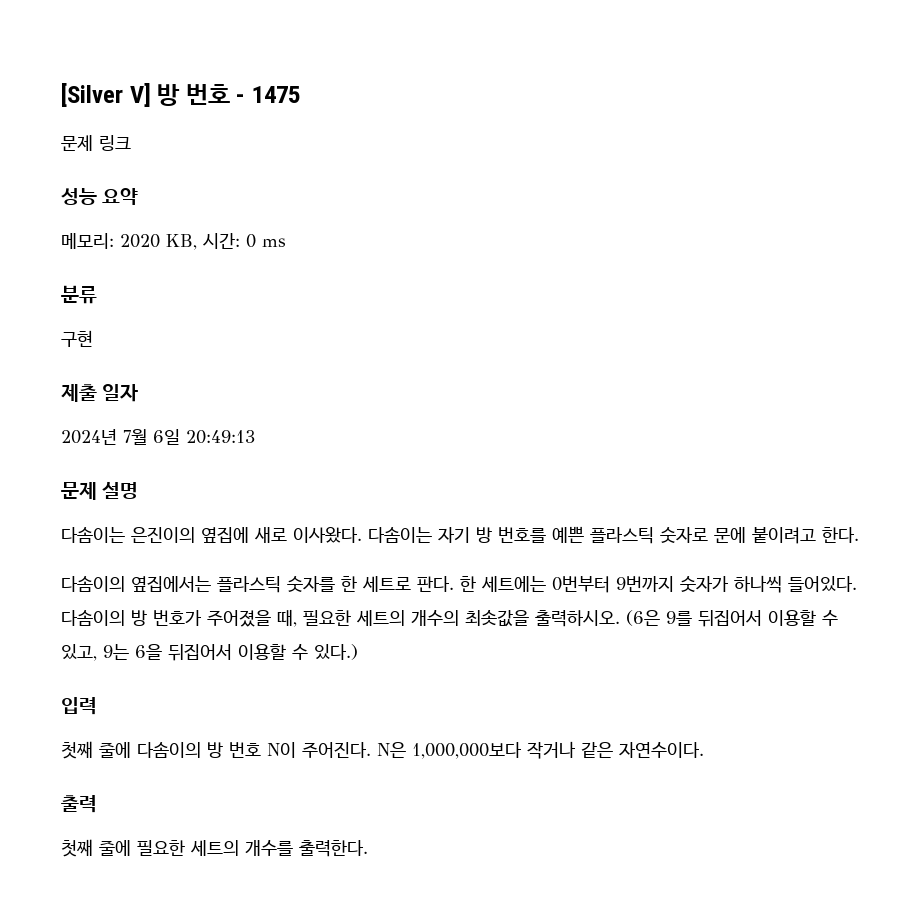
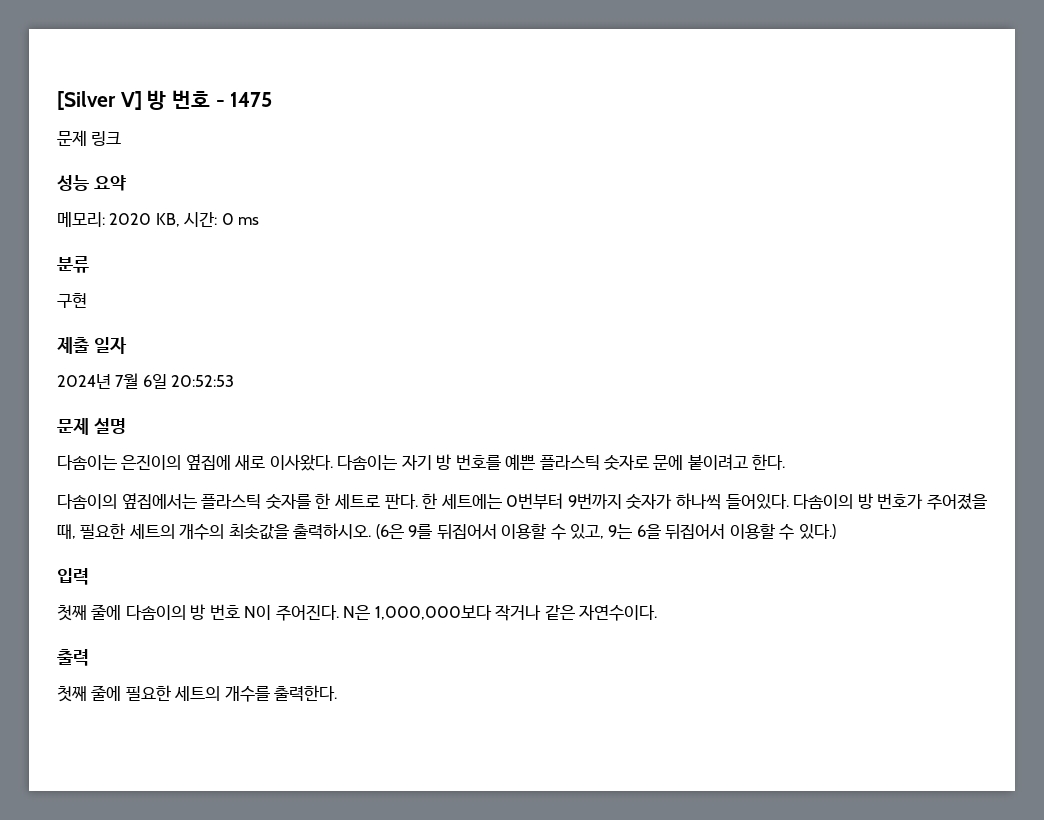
- 2024년 7월 6일 20:49:13
+ 2024년 7월 6일 20:52:53

